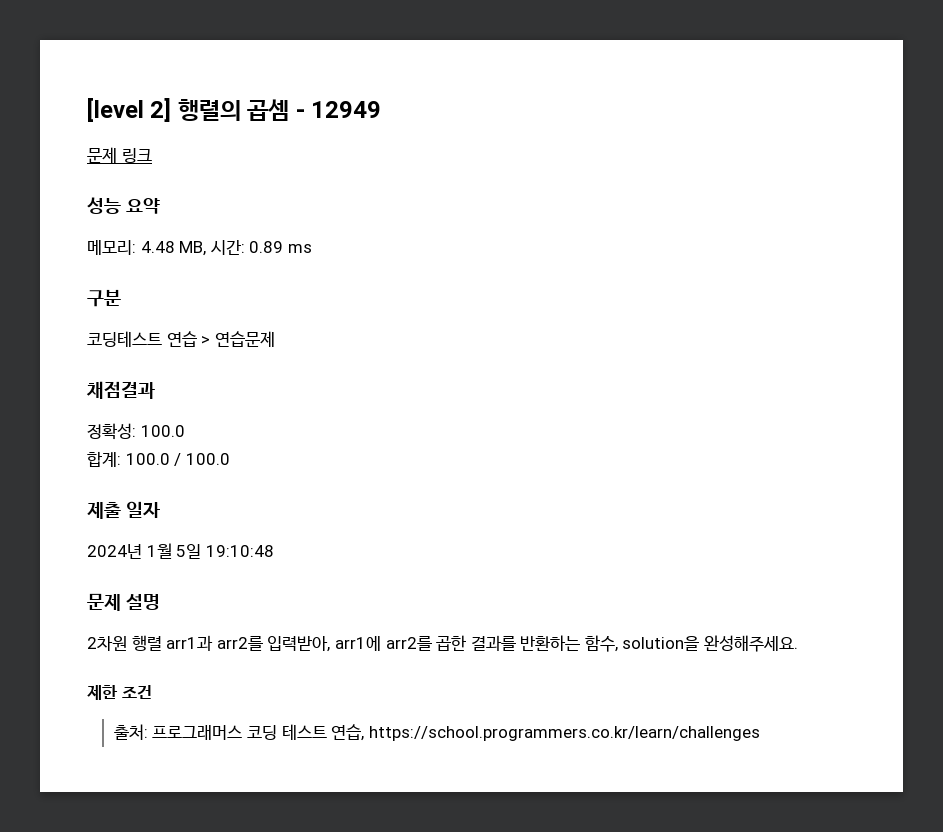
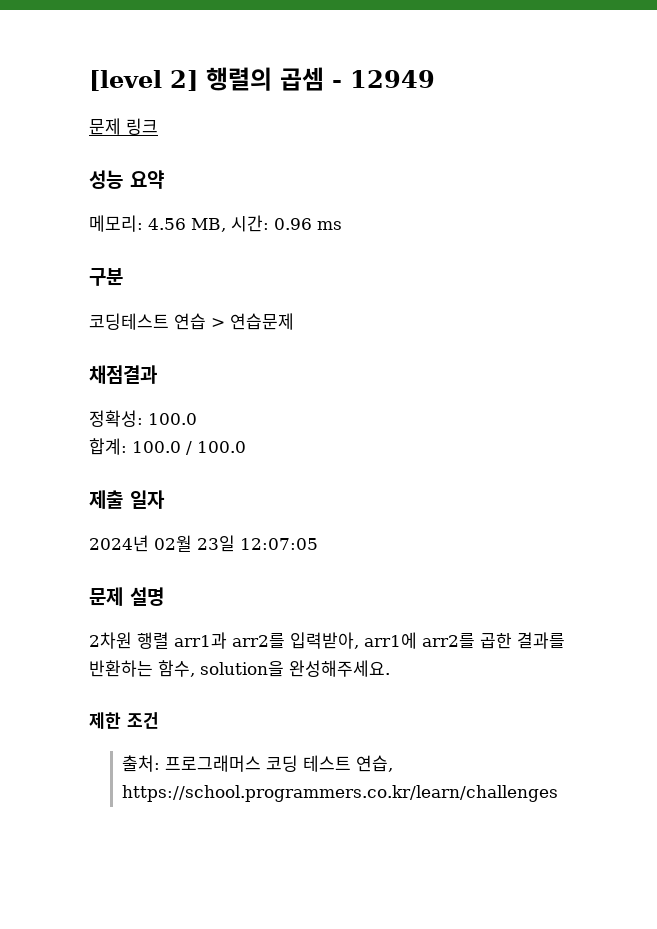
- 메모리: 4.48 MB, 시간: 0.89 ms
+ 메모리: 4.56 MB, 시간: 0.96 ms
- 2024년 1월 5일 19:10:48
+ 2024년 02월 23일 12:07:05

